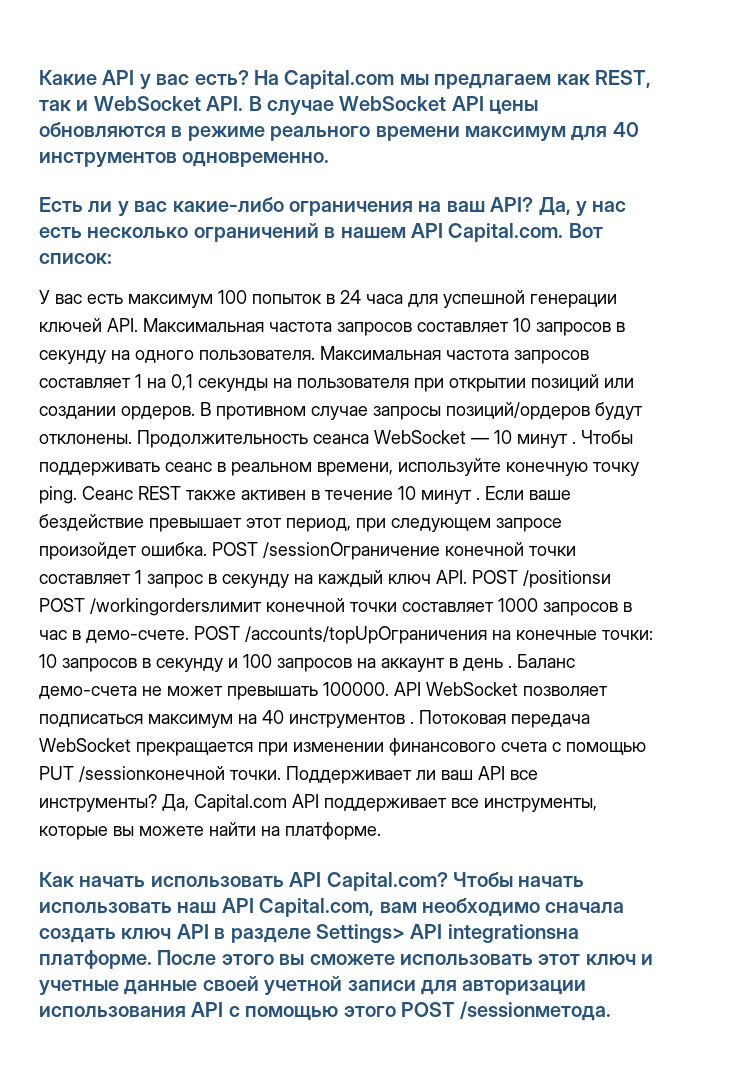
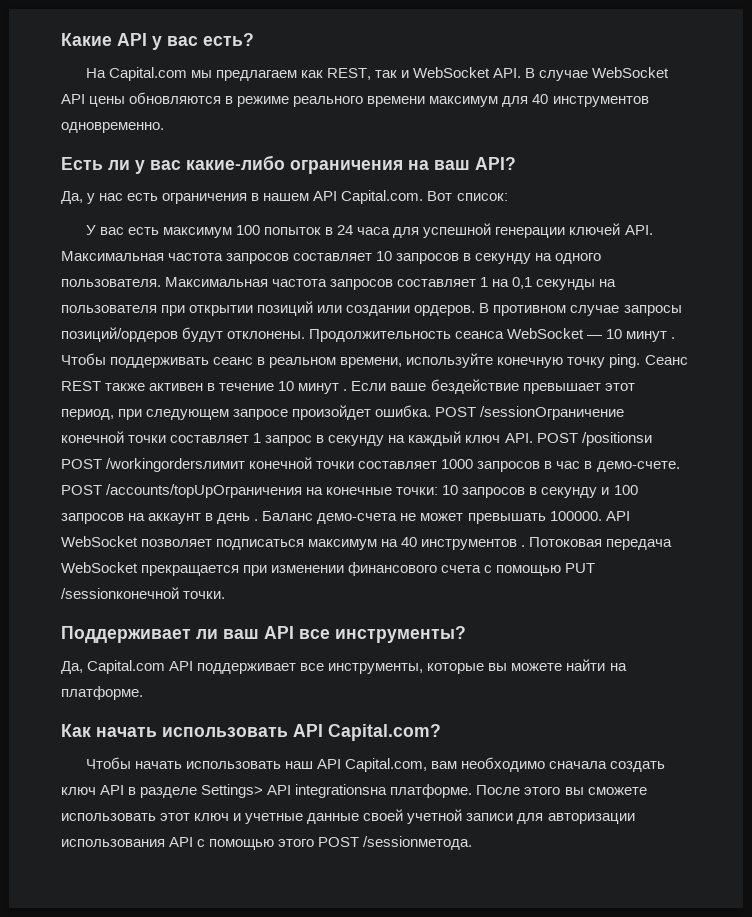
- Какие API у вас есть? На Capital.com мы предлагаем как REST, так и WebSocket API. В случае WebSocket API цены обновляются в режиме реального времени максимум для 40 инструментов одновременно.
+ Какие API у вас есть?
+ На Capital.com мы предлагаем как REST, так и WebSocket API. В случае WebSocket API цены обновляются в режиме реального времени максимум для 40 инструментов одновременно.
- Есть ли у вас какие-либо ограничения на ваш API? Да, у нас есть несколько ограничений в нашем API Capital.com. Вот список:
+ Есть ли у вас какие-либо ограничения на ваш API?
+ Да, у нас есть ограничения в нашем API Capital.com. Вот список:
- Потоковая передача WebSocket прекращается при изменении финансового счета с помощью PUT /sessionконечной точки. Поддерживает ли ваш API все инструменты? Да, Capital.com API поддерживает все инструменты, которые вы можете найти на платформе.
+ Потоковая передача WebSocket прекращается при изменении финансового счета с помощью PUT /sessionконечной точки.
+ Поддерживает ли ваш API все инструменты?
+ Да, Capital.com API поддерживает все инструменты, которые вы можете найти на платформе.
- Как начать использовать API Capital.com? Чтобы начать использовать наш API Capital.com, вам необходимо сначала создать ключ API в разделе Settings> API integrationsна платформе.
+ Как начать использовать API Capital.com?
+ Чтобы начать использовать наш API Capital.com, вам необходимо сначала создать ключ API в разделе Settings> API integrationsна платформе.

